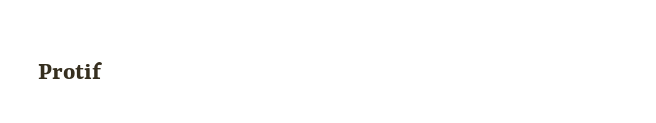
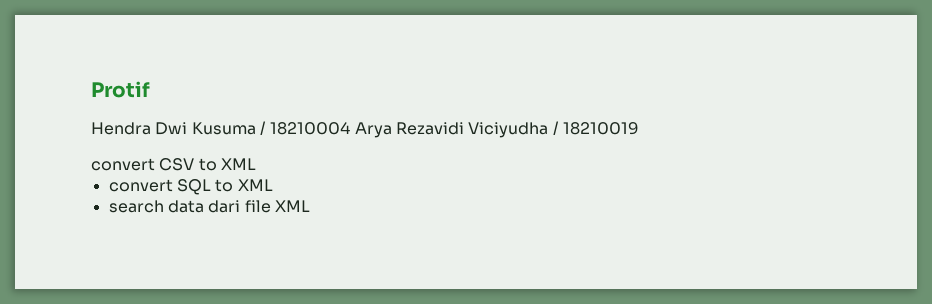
+ Hendra Dwi Kusuma / 18210004 Arya Rezavidi Viciyudha / 18210019
+ convert CSV to XML
+ convert SQL to XML
+ search data dari file XML

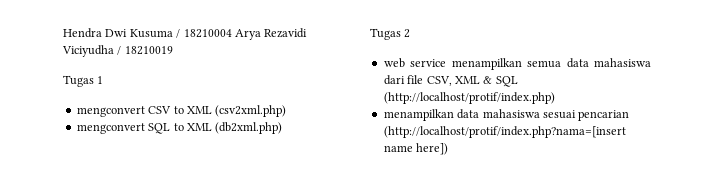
- Protif
- convert CSV to XML
- convert SQL to XML
- search data dari file XML
+ Tugas 1
+ mengconvert CSV to XML (csv2xml.php)
+ mengconvert SQL to XML (db2xml.php)
+ Tugas 2
+ web service menampilkan semua data mahasiswa dari file CSV, XML & SQL (http://localhost/protif/index.php)
+ menampilkan data mahasiswa sesuai pencarian (http://localhost/protif/index.php?nama=[insert name here])

